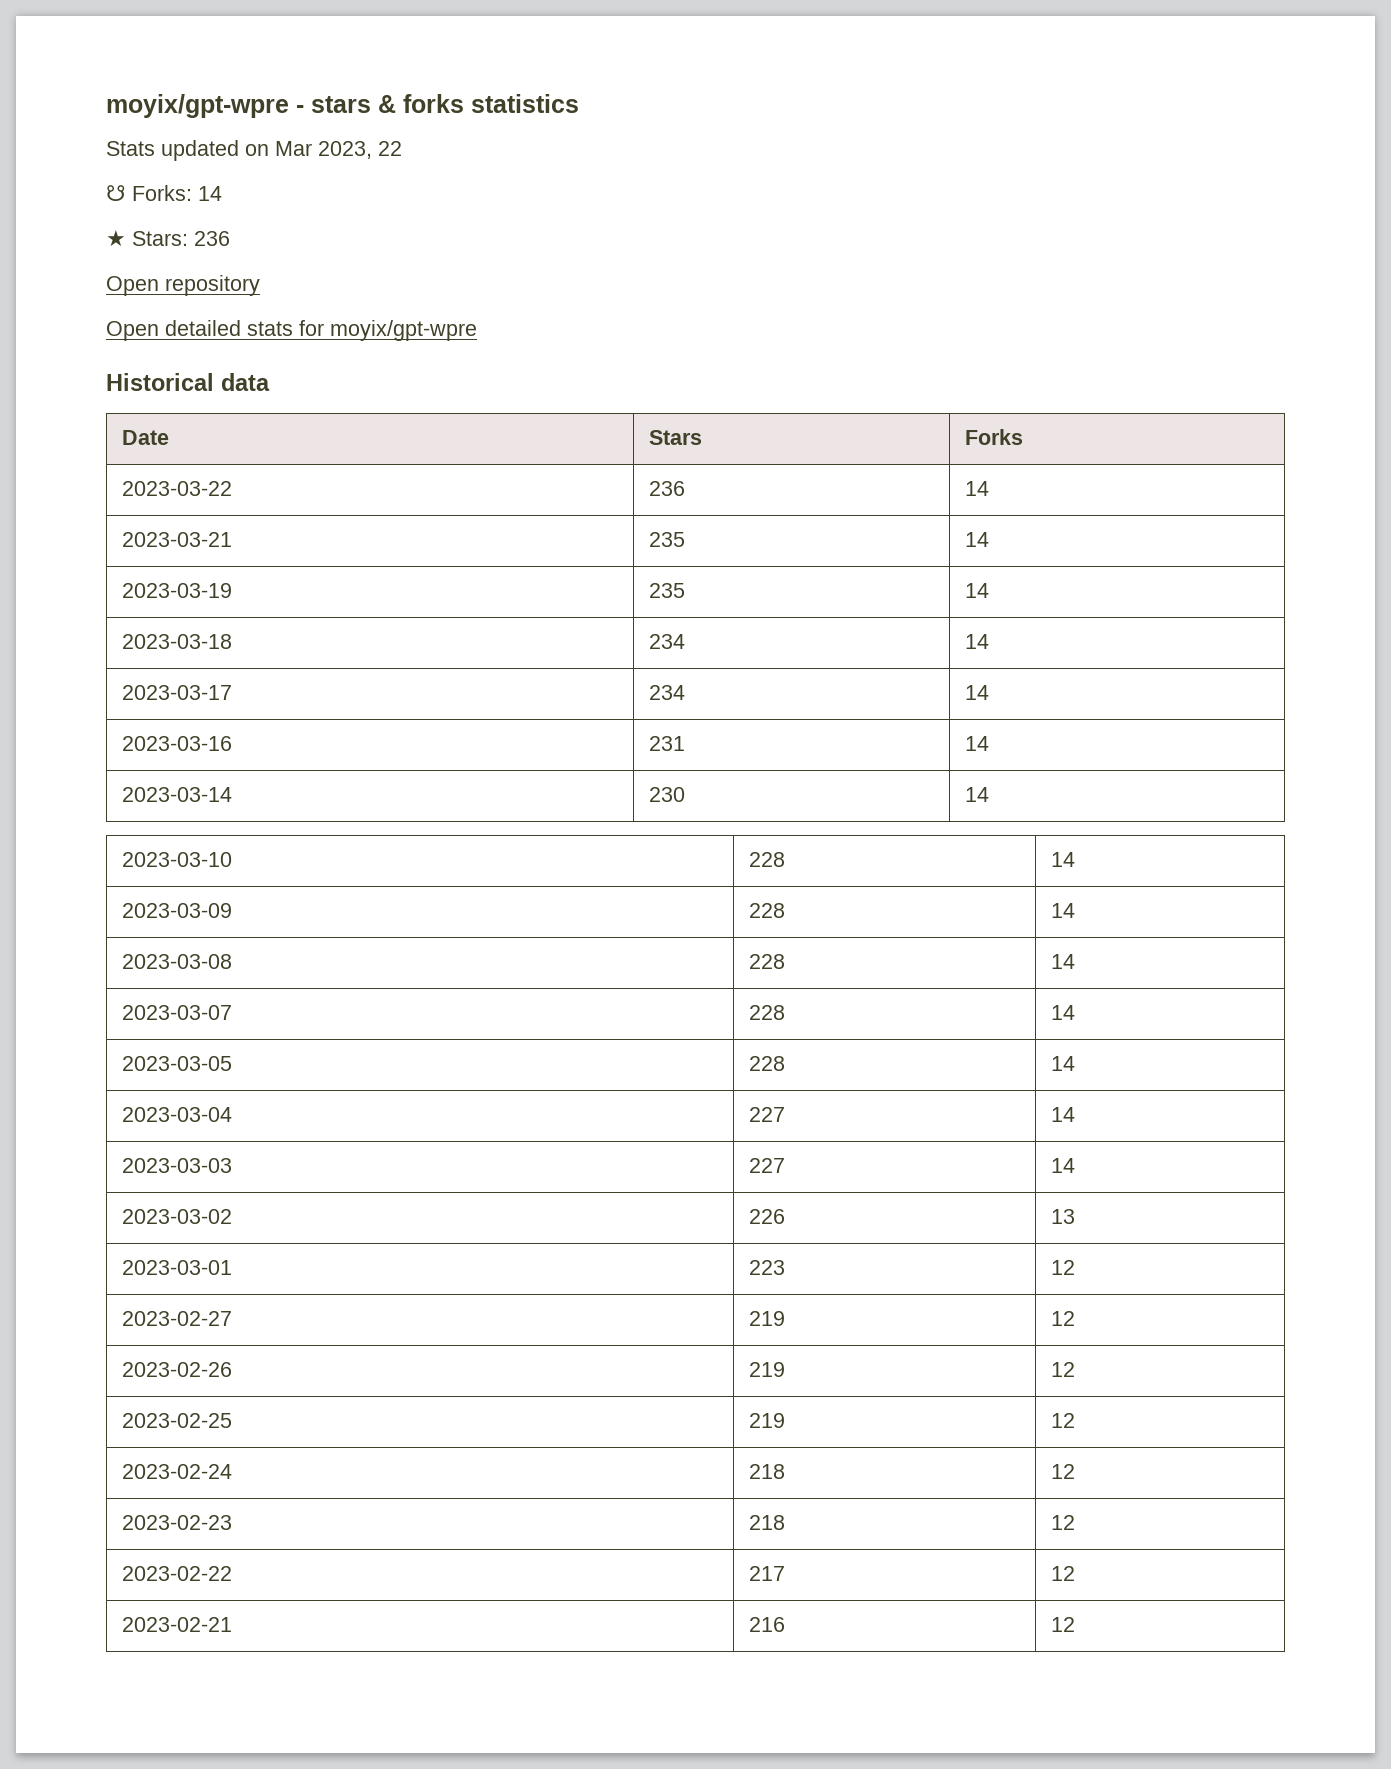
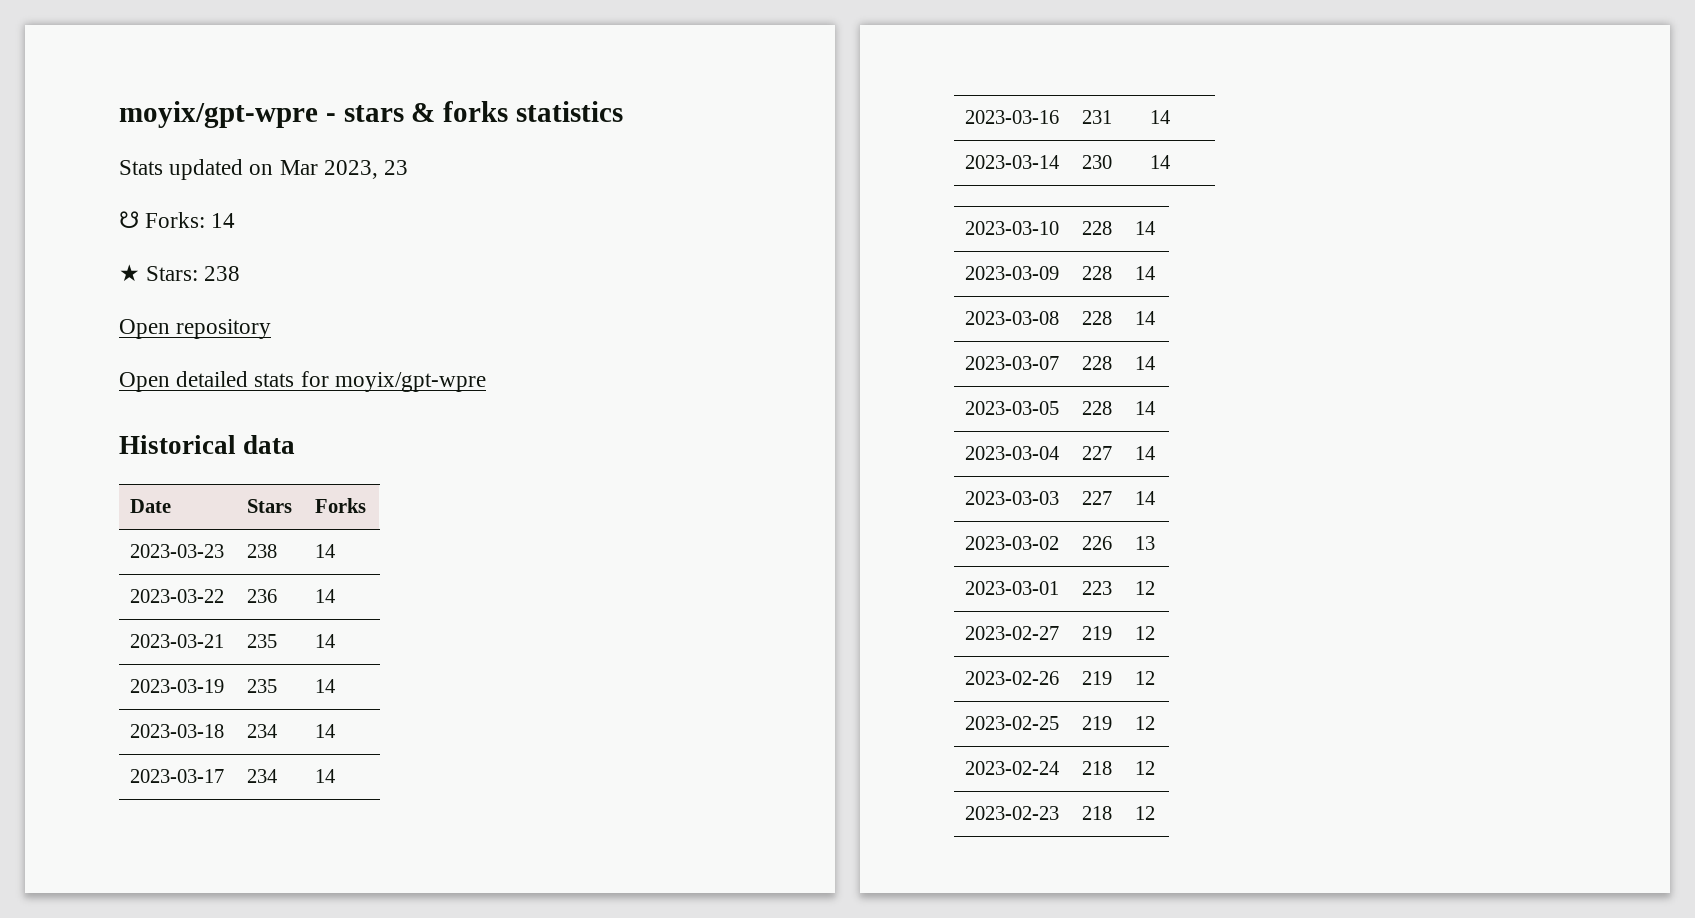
- Stats updated on Mar 2023, 22
+ Stats updated on Mar 2023, 23
- ★ Stars: 236
+ ★ Stars: 238
+ 2023-03-23 | 238 | 14
- 2023-02-22 | 217 | 12
- 2023-02-21 | 216 | 12

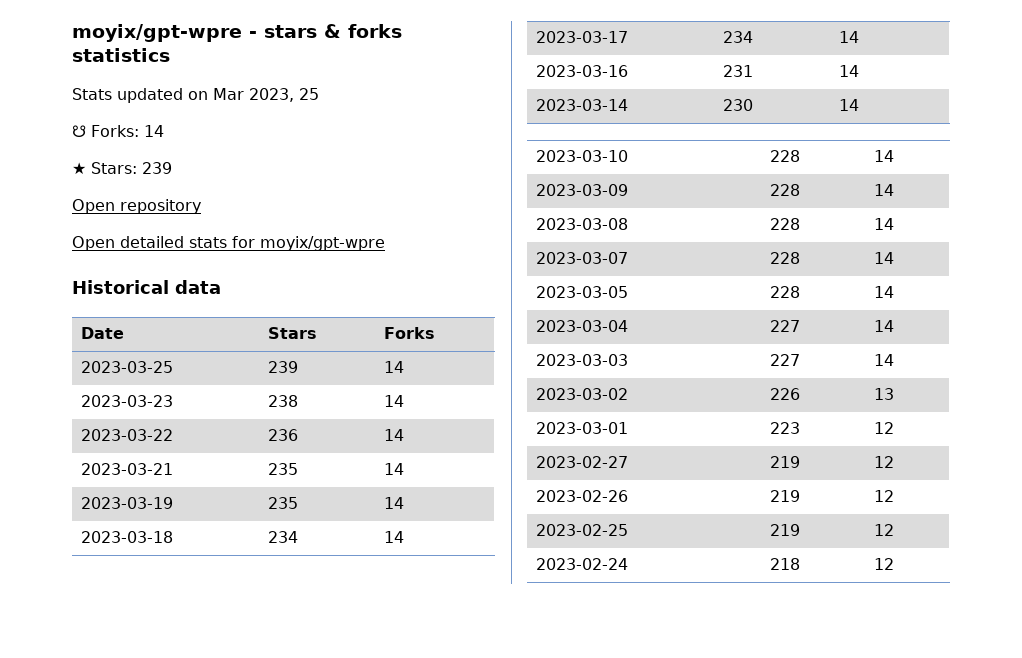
- Stats updated on Mar 2023, 23
+ Stats updated on Mar 2023, 25
- ★ Stars: 238
+ ★ Stars: 239
+ 2023-03-25 | 239 | 14
- 2023-02-23 | 218 | 12

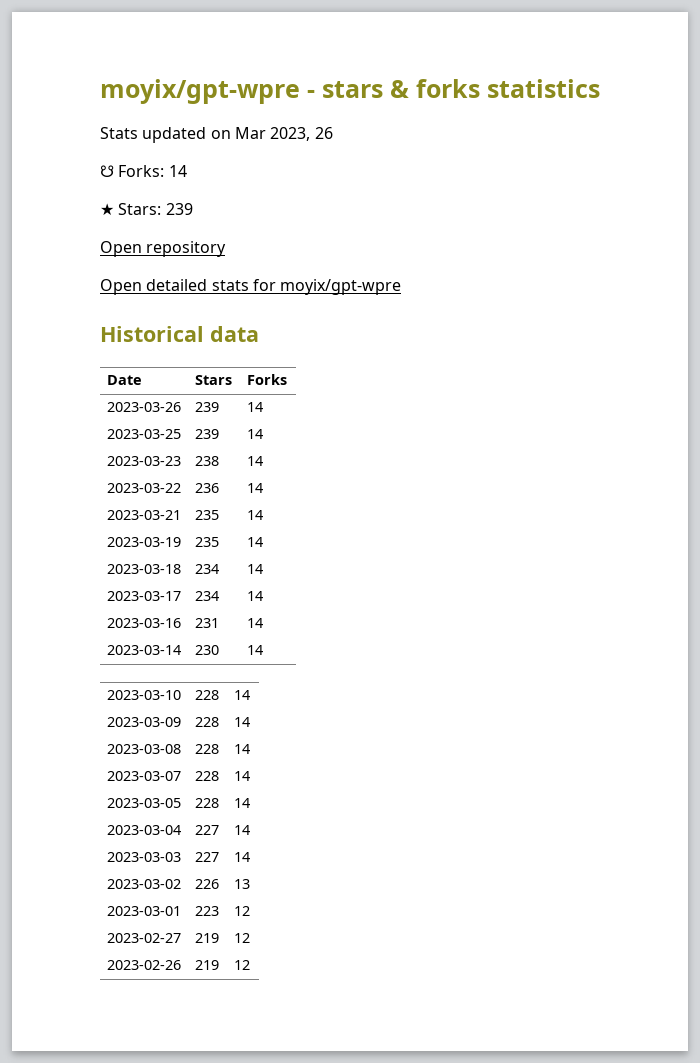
- Stats updated on Mar 2023, 25
+ Stats updated on Mar 2023, 26
+ 2023-03-26 | 239 | 14
- 2023-02-25 | 219 | 12
- 2023-02-24 | 218 | 12

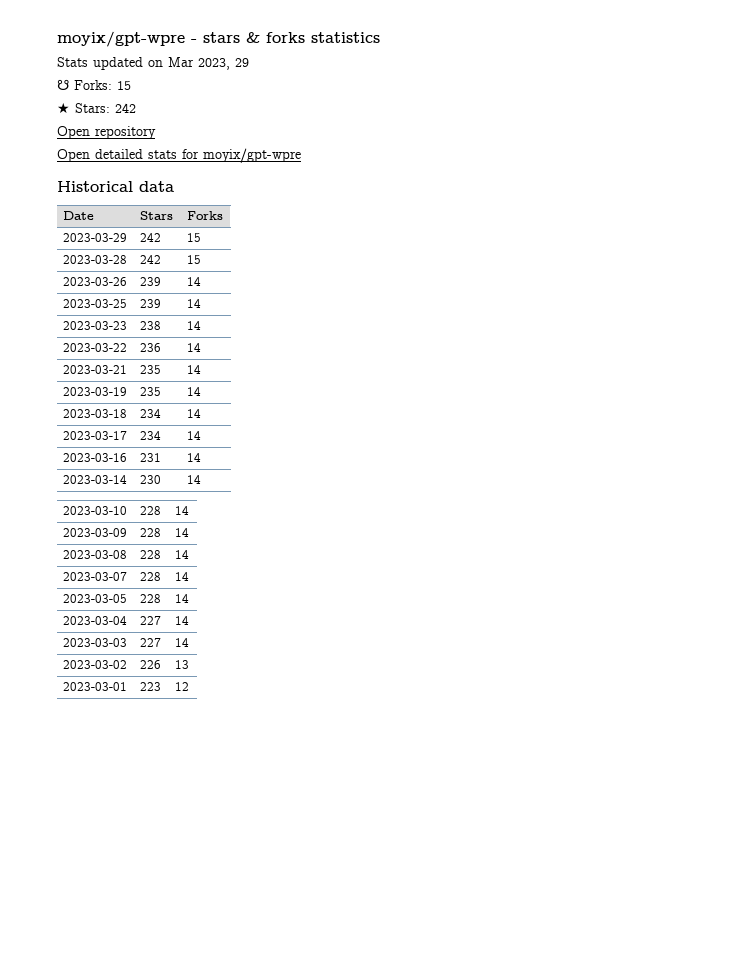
- Stats updated on Mar 2023, 26
+ Stats updated on Mar 2023, 29
- ☋ Forks: 14
+ ☋ Forks: 15
- ★ Stars: 239
+ ★ Stars: 242
+ 2023-03-29 | 242 | 15
+ 2023-03-28 | 242 | 15
- 2023-02-27 | 219 | 12
- 2023-02-26 | 219 | 12

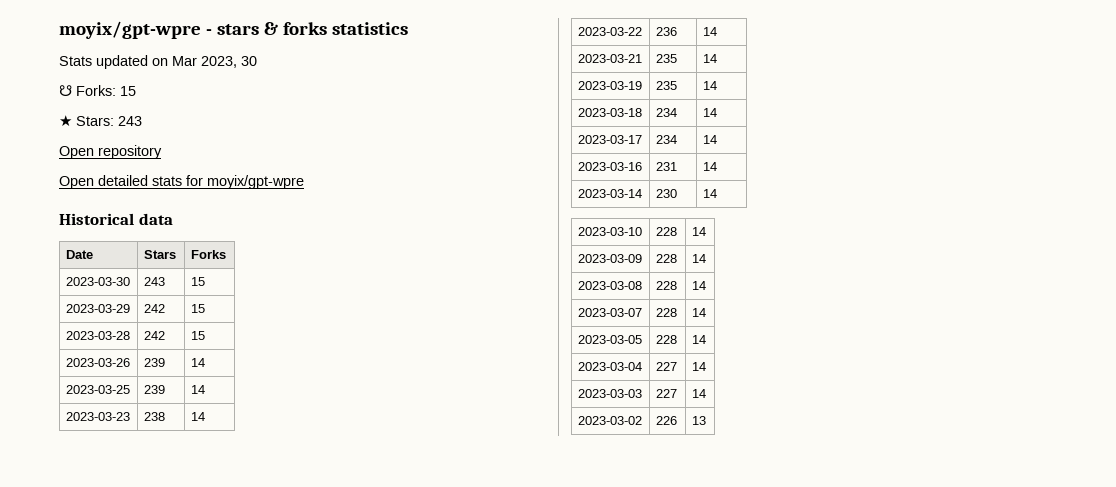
- Stats updated on Mar 2023, 29
+ Stats updated on Mar 2023, 30
- ★ Stars: 242
+ ★ Stars: 243
+ 2023-03-30 | 243 | 15
- 2023-03-01 | 223 | 12

